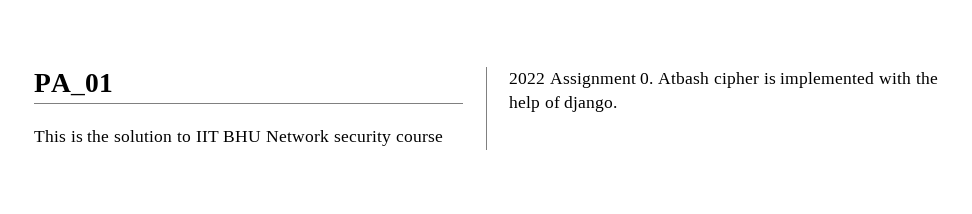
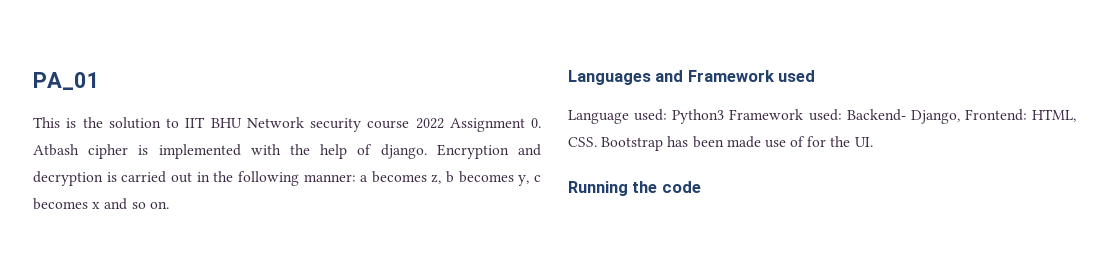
+ Encryption and decryption is carried out in the following manner: a becomes z, b becomes y, c becomes x and so on.
+ Languages and Framework used
+ Language used: Python3 Framework used: Backend- Django, Frontend: HTML, CSS. Bootstrap has been made use of for the UI.
+ Running the code

